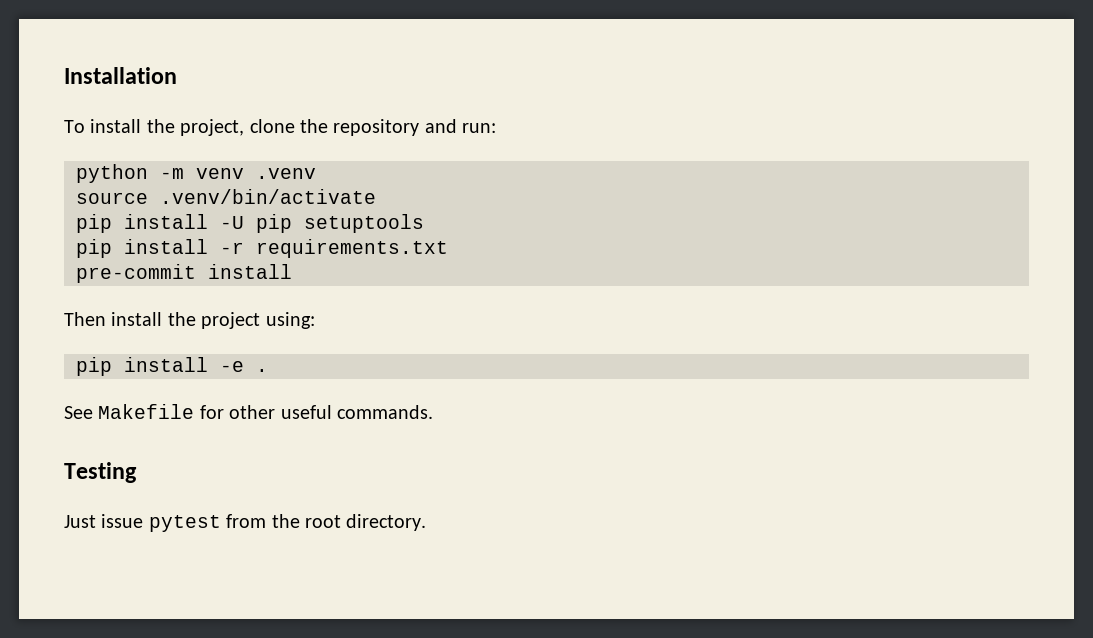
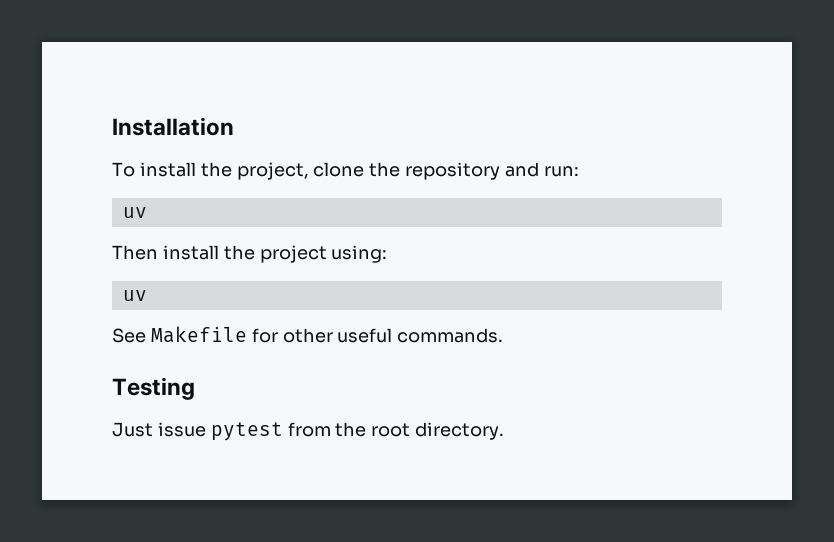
  To install the project, clone the repository and run:
- python -m venv .venv
- source .venv/bin/activate
- pip install -U pip setuptools
- pip install -r requirements.txt
- pre-commit install
+ uv
  Then install the project using:
- pip install -e .
+ uv

